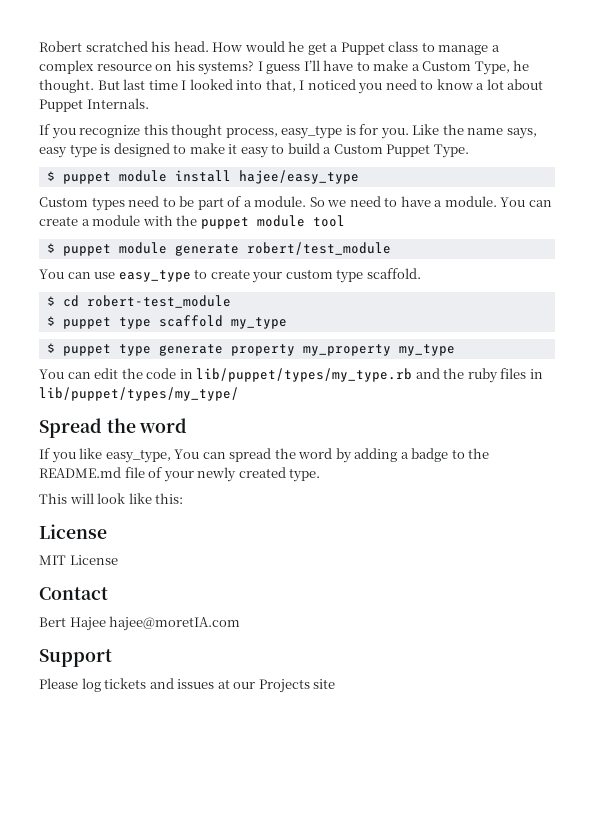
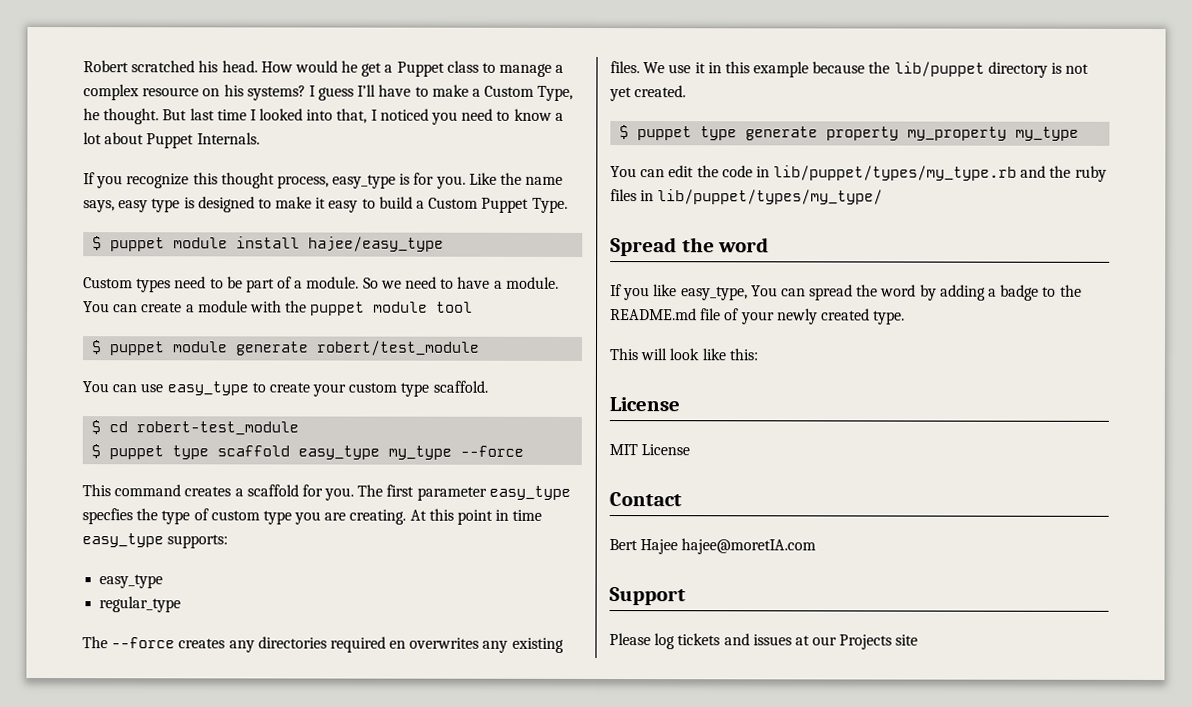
- $ puppet type scaffold my_type
+ $ puppet type scaffold easy_type my_type --force
+ This command creates a scaffold for you. The first parameter easy_type specfies the type of custom type you are creating. At this point in time easy_type supports:
+ easy_type
+ regular_type
+ The --force creates any directories required en overwrites any existing files. We use it in this example because the lib/puppet directory is not yet created.

